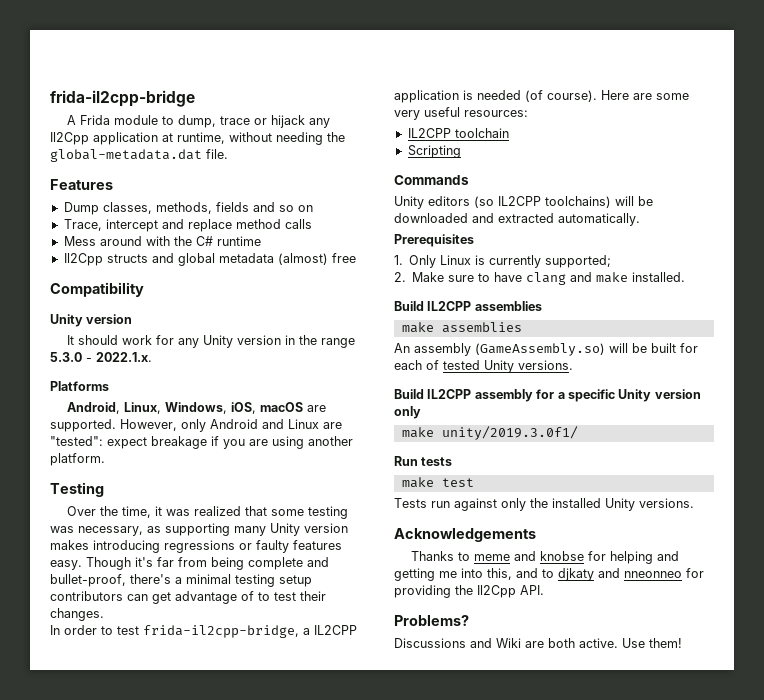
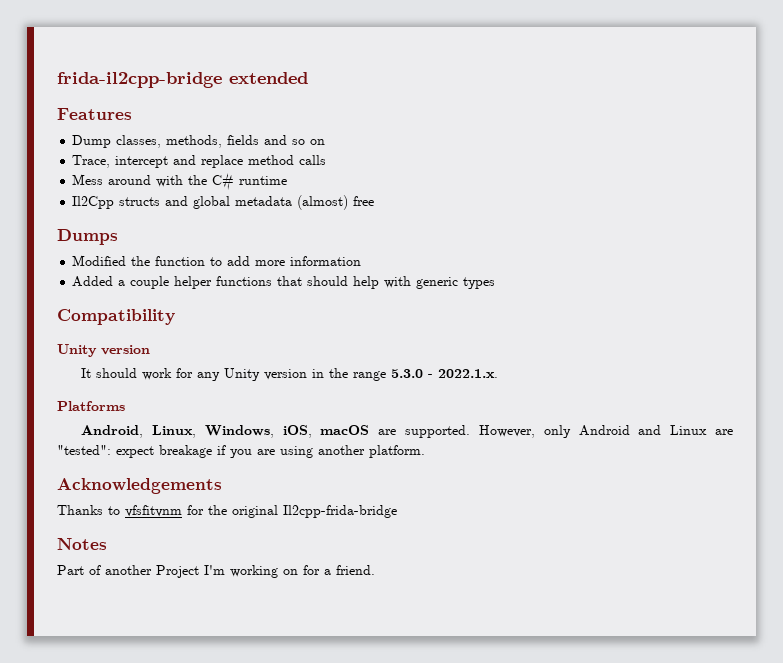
- frida-il2cpp-bridge
- A Frida module to dump, trace or hijack any Il2Cpp application at runtime, without needing the global-metadata.dat file.
+ frida-il2cpp-bridge extended
+ Dumps
+ Modified the function to add more information
+ Added a couple helper functions that should help with generic types
- Testing
- Over the time, it was realized that some testing was necessary, as supporting many Unity version makes introducing regressions or faulty features easy. Though it's far from being complete and bullet-proof, there's a minimal testing setup contributors can get advantage of to test their changes.
- In order to test frida-il2cpp-bridge, a IL2CPP application is needed (of course). Here are some very useful resources:
- IL2CPP toolchain
- Scripting
- Commands
- Unity editors (so IL2CPP toolchains) will be downloaded and extracted automatically.
- Prerequisites
- 1. Only Linux is currently supported;
- 2. Make sure to have clang and make installed.
- Build IL2CPP assemblies
- make assemblies
- An assembly (GameAssembly.so) will be built for each of tested Unity versions.
- Build IL2CPP assembly for a specific Unity version only
- make unity/2019.3.0f1/
- Run tests
- make test
- Tests run against only the installed Unity versions.
  Acknowledgements
- Thanks to meme and knobse for helping and getting me into this, and to djkaty and nneonneo for providing the Il2Cpp API.
- Problems?
- Discussions and Wiki are both active. Use them!
+ Thanks to vfsfitvnm for the original Il2cpp-frida-bridge
+ Notes
+ Part of another Project I'm working on for a friend.

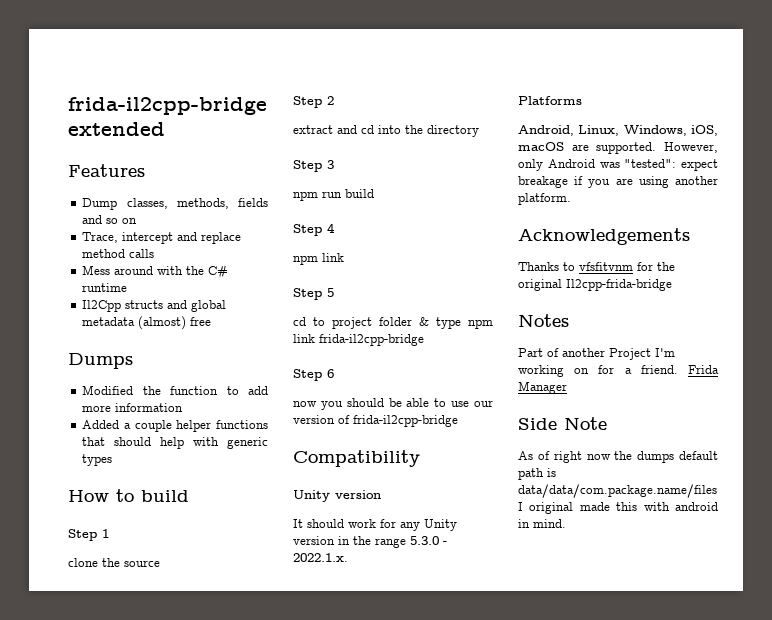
+ How to build
+ Step 1
+ clone the source
+ Step 2
+ extract and cd into the directory
+ Step 3
+ npm run build
+ Step 4
+ npm link
+ Step 5
+ cd to project folder & type npm link frida-il2cpp-bridge
+ Step 6
+ now you should be able to use our version of frida-il2cpp-bridge
- However, only Android and Linux are "tested": expect breakage if you are using another platform.
+ However, only Android was "tested": expect breakage if you are using another platform.
+ Frida Manager
+ Side Note
+ As of right now the dumps default path is data/data/com.package.name/files I original made this with android in mind.

